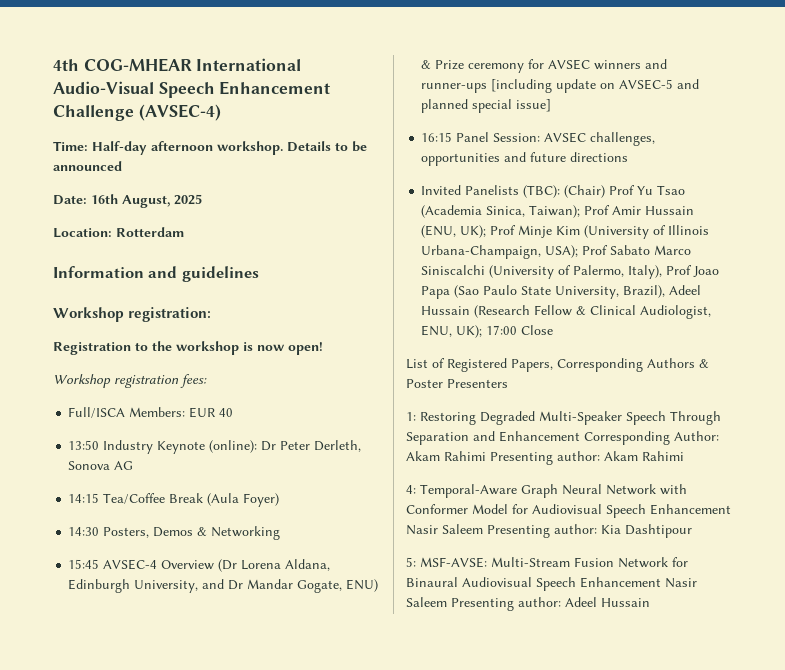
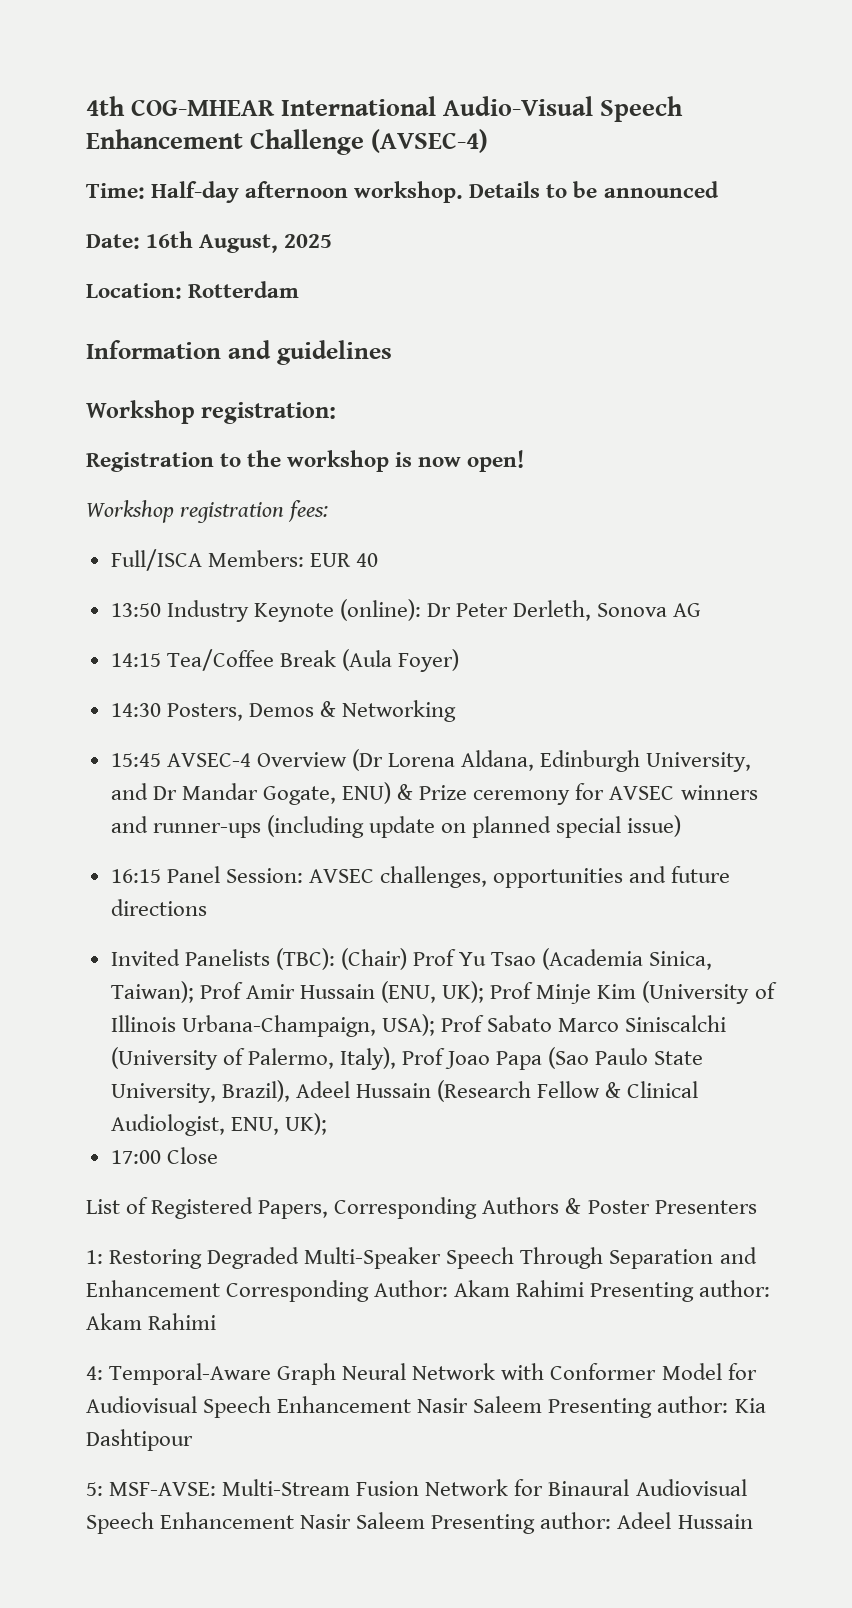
- 15:45 AVSEC-4 Overview (Dr Lorena Aldana, Edinburgh University, and Dr Mandar Gogate, ENU) & Prize ceremony for AVSEC winners and runner-ups [including update on AVSEC-5 and planned special issue]
+ 15:45 AVSEC-4 Overview (Dr Lorena Aldana, Edinburgh University, and Dr Mandar Gogate, ENU) & Prize ceremony for AVSEC winners and runner-ups (including update on planned special issue)
- Invited Panelists (TBC): (Chair) Prof Yu Tsao (Academia Sinica, Taiwan); Prof Amir Hussain (ENU, UK); Prof Minje Kim (University of Illinois Urbana-Champaign, USA); Prof Sabato Marco Siniscalchi (University of Palermo, Italy), Prof Joao Papa (Sao Paulo State University, Brazil), Adeel Hussain (Research Fellow & Clinical Audiologist, ENU, UK); 17:00 Close
+ Invited Panelists (TBC): (Chair) Prof Yu Tsao (Academia Sinica, Taiwan); Prof Amir Hussain (ENU, UK); Prof Minje Kim (University of Illinois Urbana-Champaign, USA); Prof Sabato Marco Siniscalchi (University of Palermo, Italy), Prof Joao Papa (Sao Paulo State University, Brazil), Adeel Hussain (Research Fellow & Clinical Audiologist, ENU, UK);
+ 17:00 Close

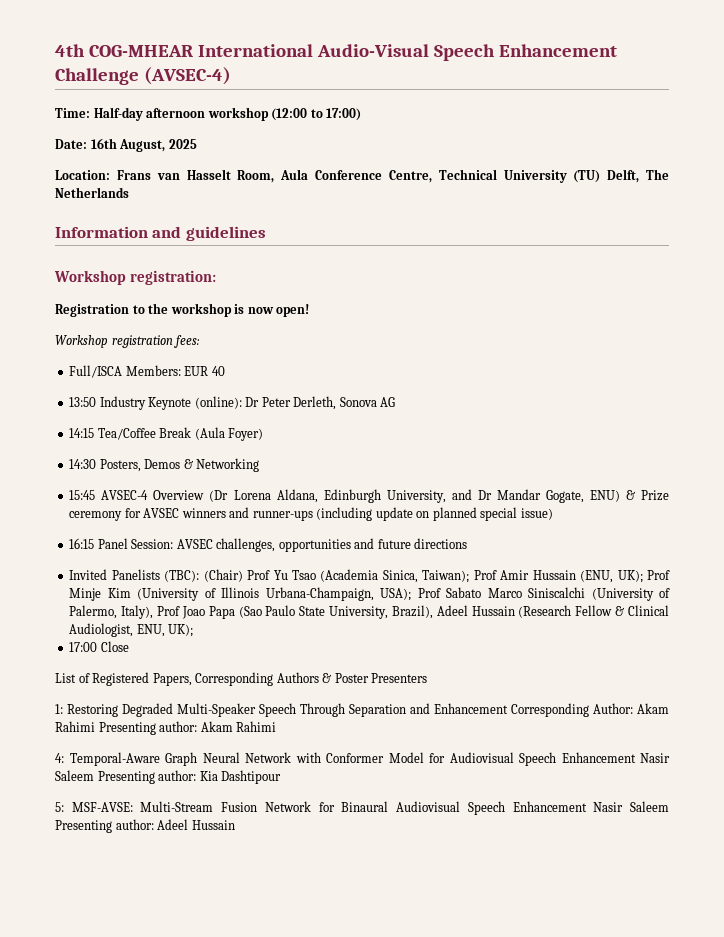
- Time: Half-day afternoon workshop. Details to be announced
+ Time: Half-day afternoon workshop (12:00 to 17:00)
- Location: Rotterdam
+ Location: Frans van Hasselt Room, Aula Conference Centre, Technical University (TU) Delft, The Netherlands

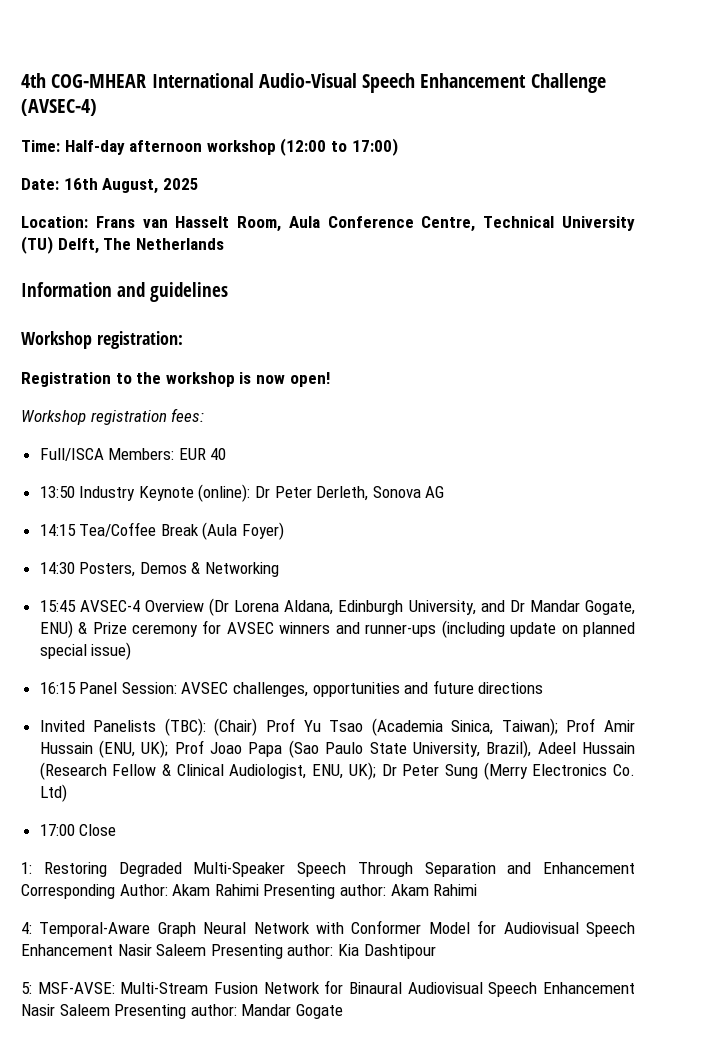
- Invited Panelists (TBC): (Chair) Prof Yu Tsao (Academia Sinica, Taiwan); Prof Amir Hussain (ENU, UK); Prof Minje Kim (University of Illinois Urbana-Champaign, USA); Prof Sabato Marco Siniscalchi (University of Palermo, Italy), Prof Joao Papa (Sao Paulo State University, Brazil), Adeel Hussain (Research Fellow & Clinical Audiologist, ENU, UK);
+ Invited Panelists (TBC): (Chair) Prof Yu Tsao (Academia Sinica, Taiwan); Prof Amir Hussain (ENU, UK); Prof Joao Papa (Sao Paulo State University, Brazil), Adeel Hussain (Research Fellow & Clinical Audiologist, ENU, UK); Dr Peter Sung (Merry Electronics Co. Ltd)
  17:00 Close
- List of Registered Papers, Corresponding Authors & Poster Presenters
- 5: MSF-AVSE: Multi-Stream Fusion Network for Binaural Audiovisual Speech Enhancement Nasir Saleem Presenting author: Adeel Hussain
+ 5: MSF-AVSE: Multi-Stream Fusion Network for Binaural Audiovisual Speech Enhancement Nasir Saleem Presenting author: Mandar Gogate

